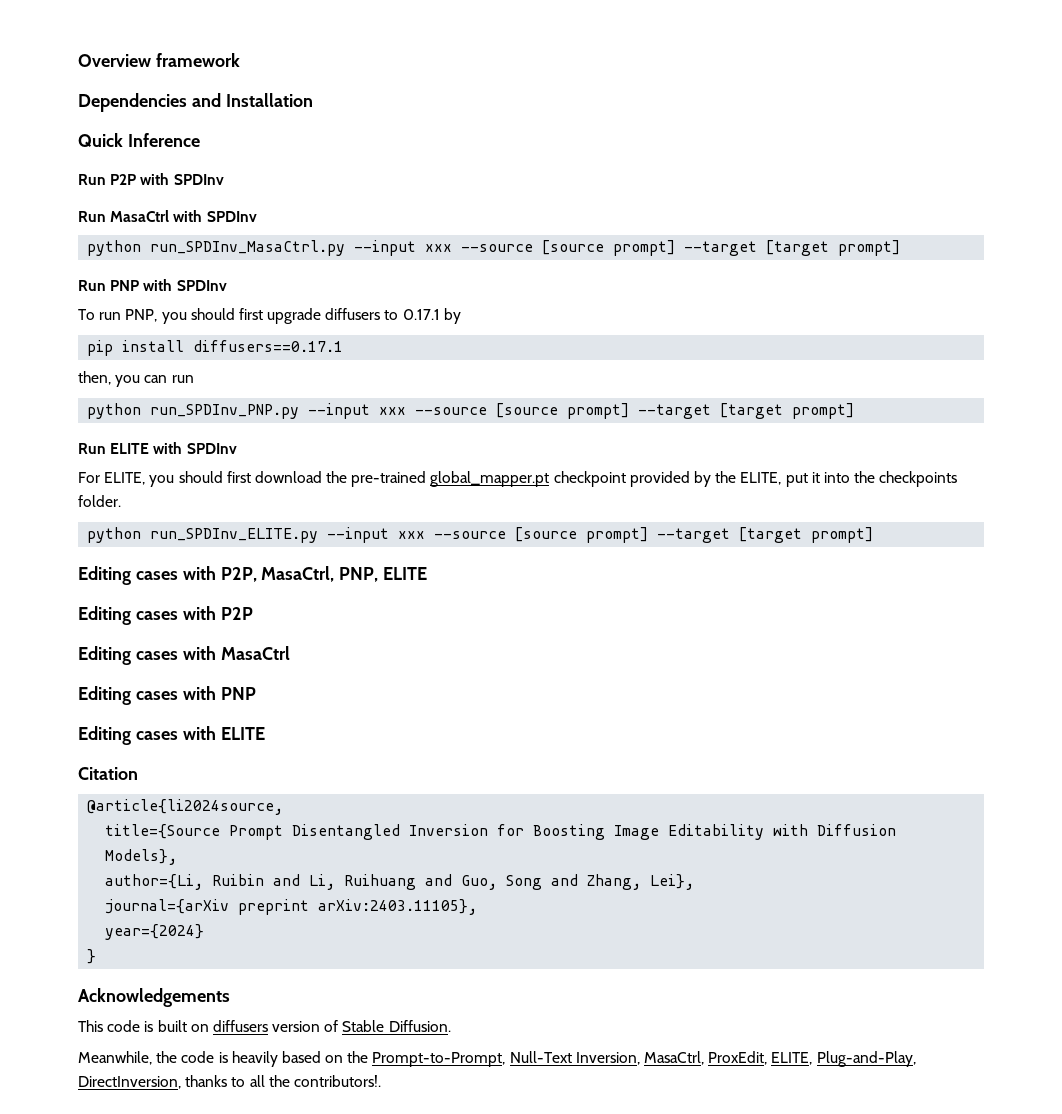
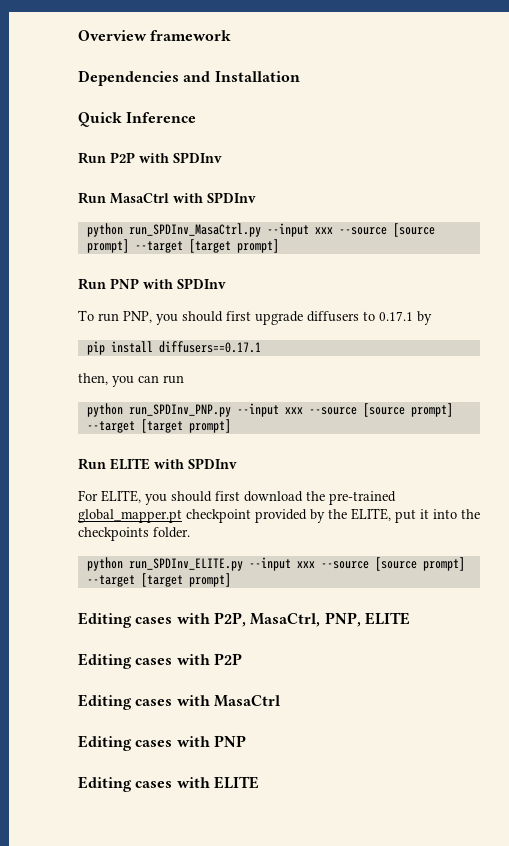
- Citation
- @article{li2024source,
- title={Source Prompt Disentangled Inversion for Boosting Image Editability with Diffusion Models},
- author={Li, Ruibin and Li, Ruihuang and Guo, Song and Zhang, Lei},
- journal={arXiv preprint arXiv:2403.11105},
- year={2024}
- }
- Acknowledgements
- This code is built on diffusers version of Stable Diffusion.
- Meanwhile, the code is heavily based on the Prompt-to-Prompt, Null-Text Inversion, MasaCtrl, ProxEdit, ELITE, Plug-and-Play, DirectInversion, thanks to all the contributors!.

